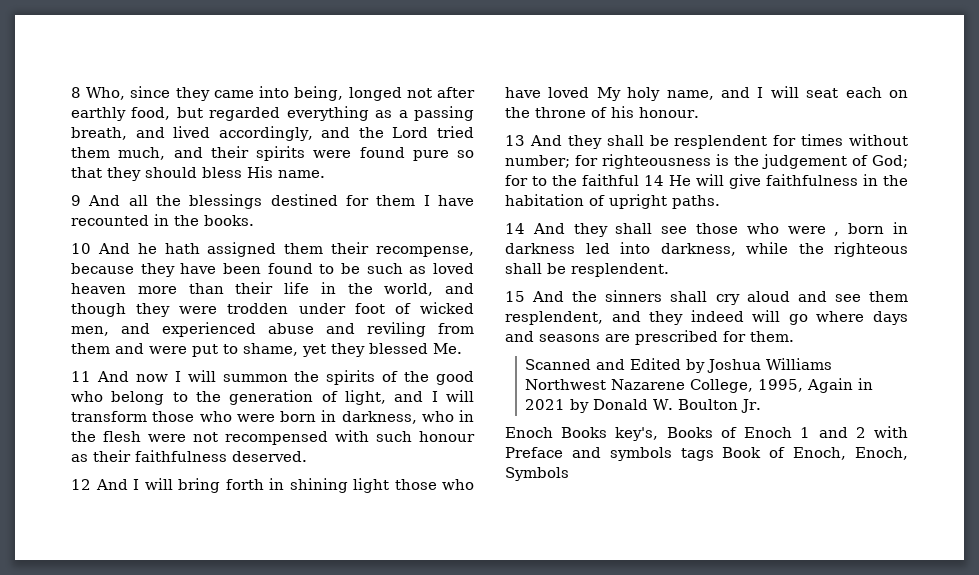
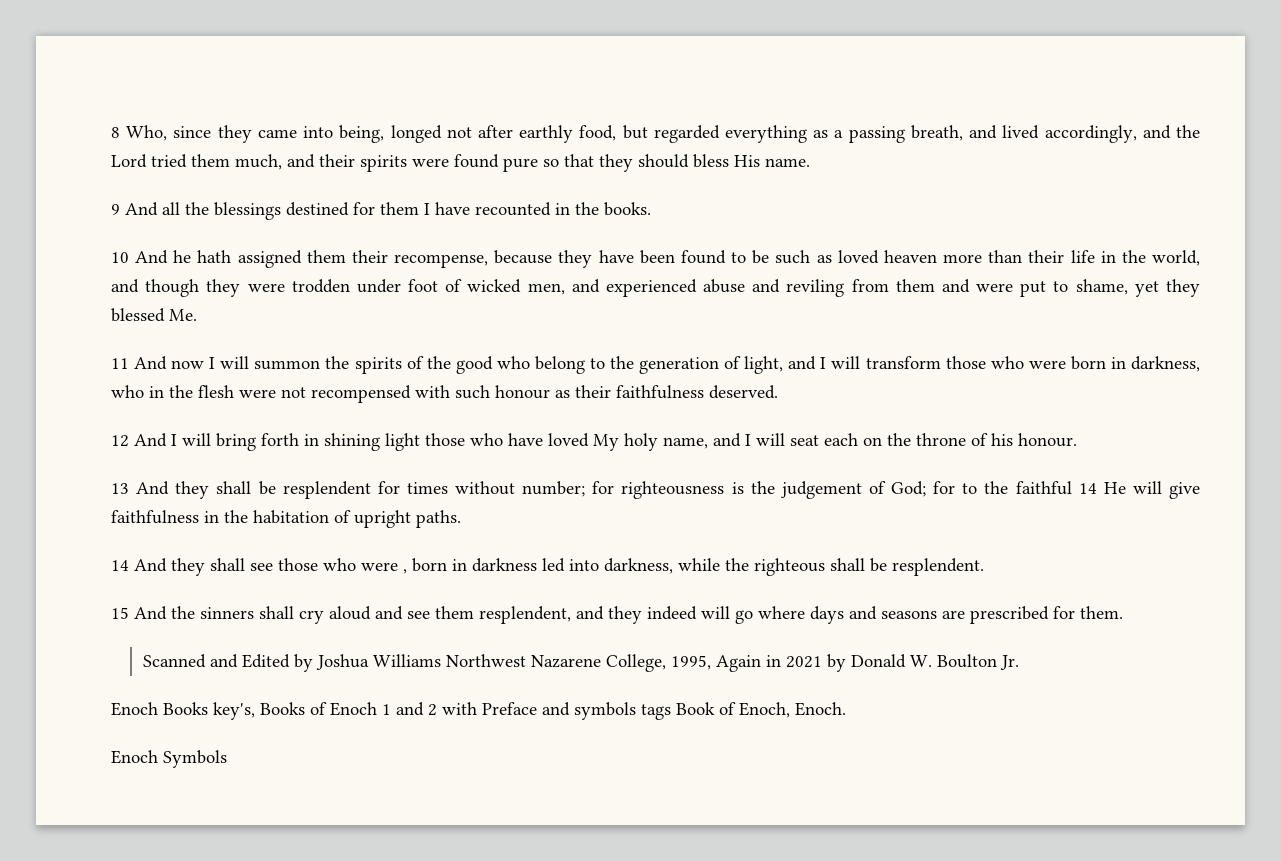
- Enoch Books key's, Books of Enoch 1 and 2 with Preface and symbols tags Book of Enoch, Enoch, Symbols
+ Enoch Books key's, Books of Enoch 1 and 2 with Preface and symbols tags Book of Enoch, Enoch.
+ Enoch Symbols

